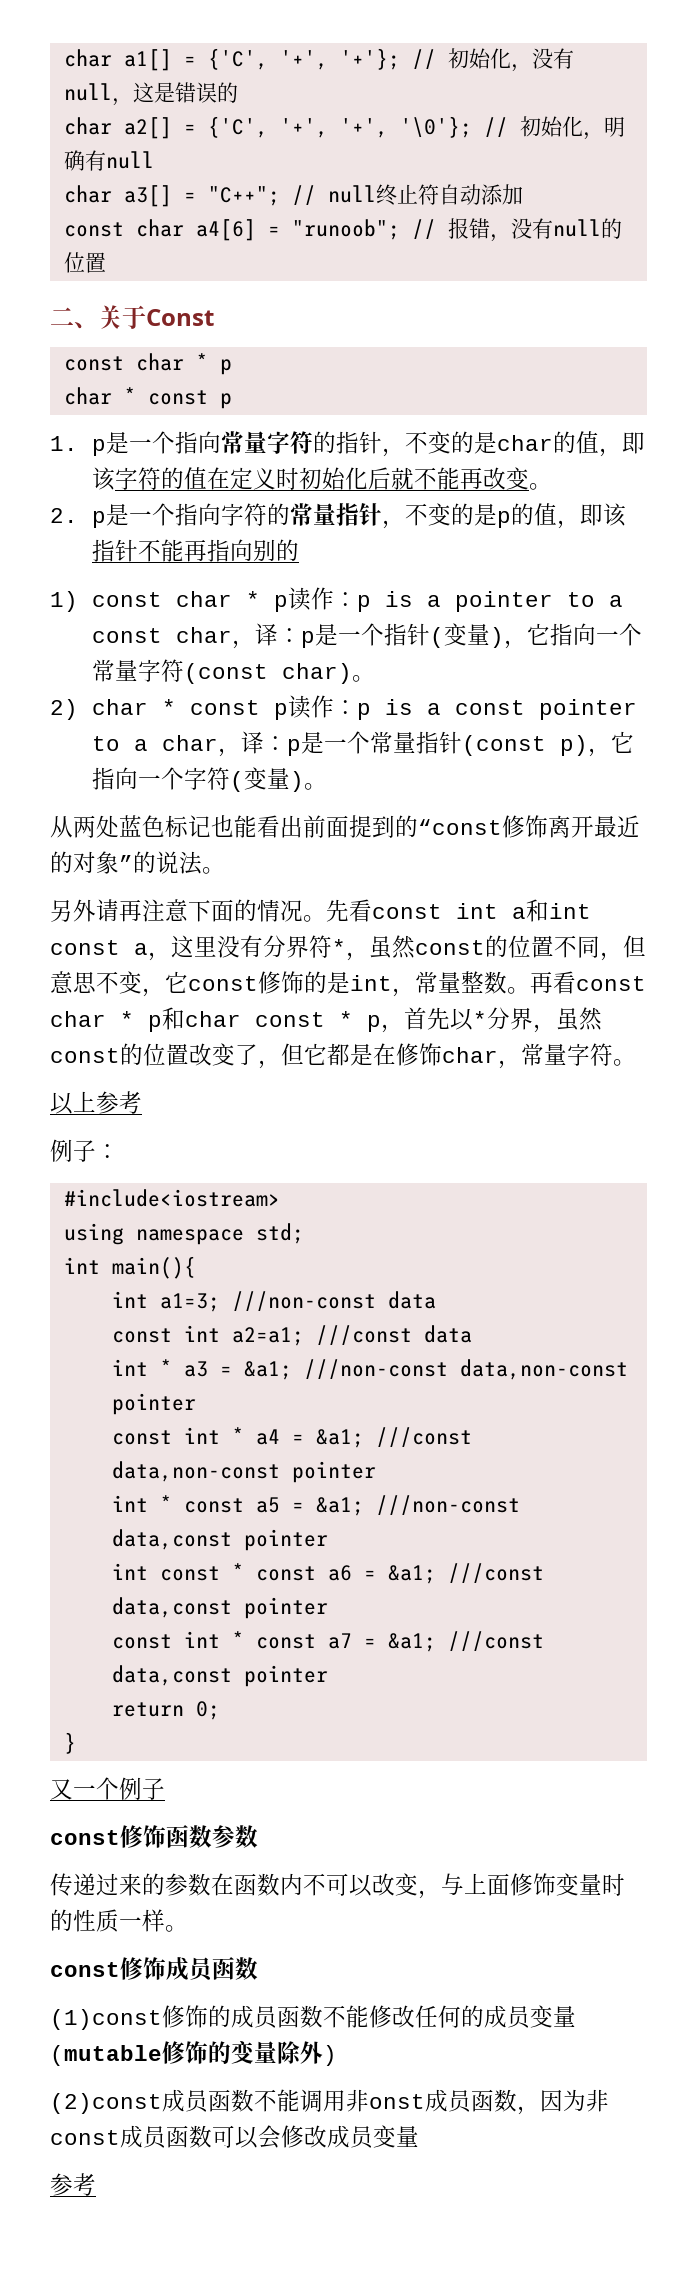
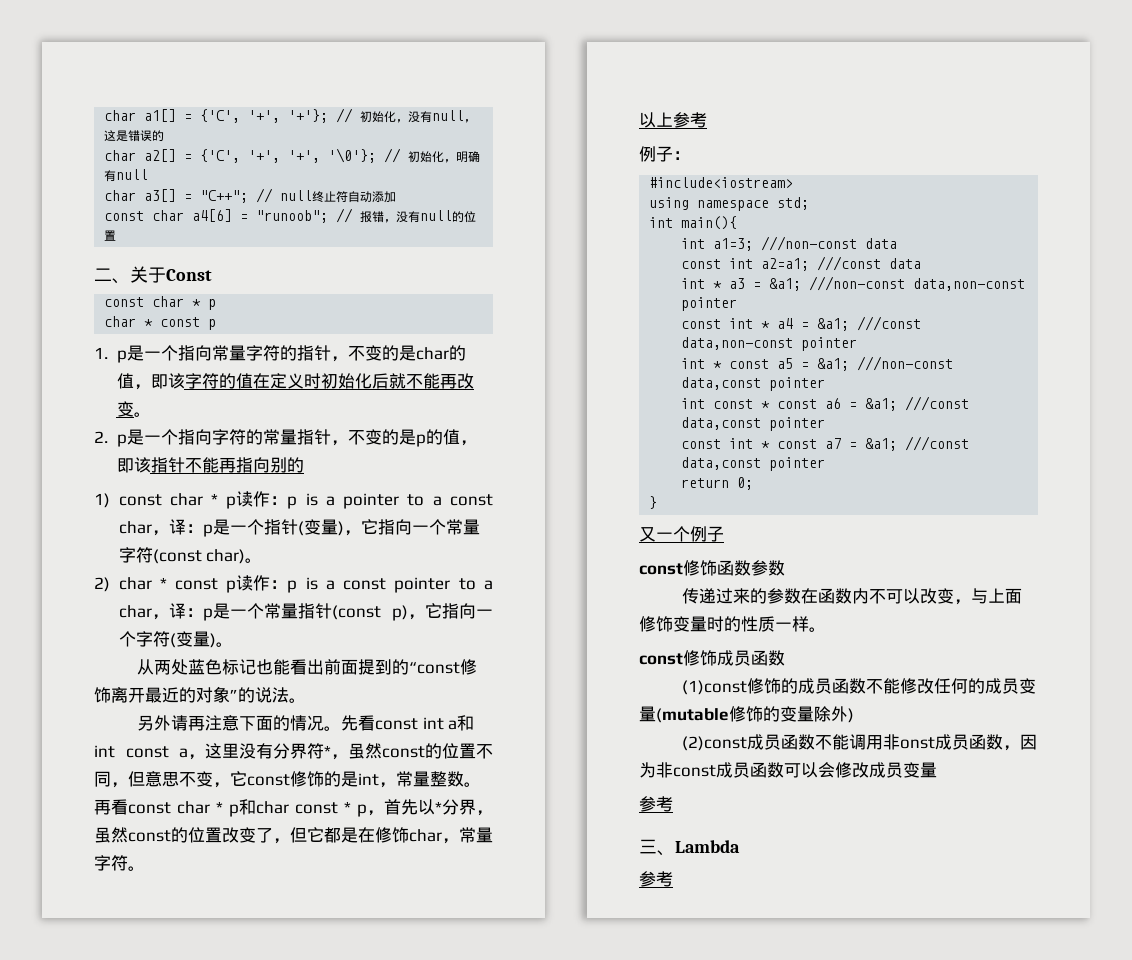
+ 三、Lambda
+ 参考

